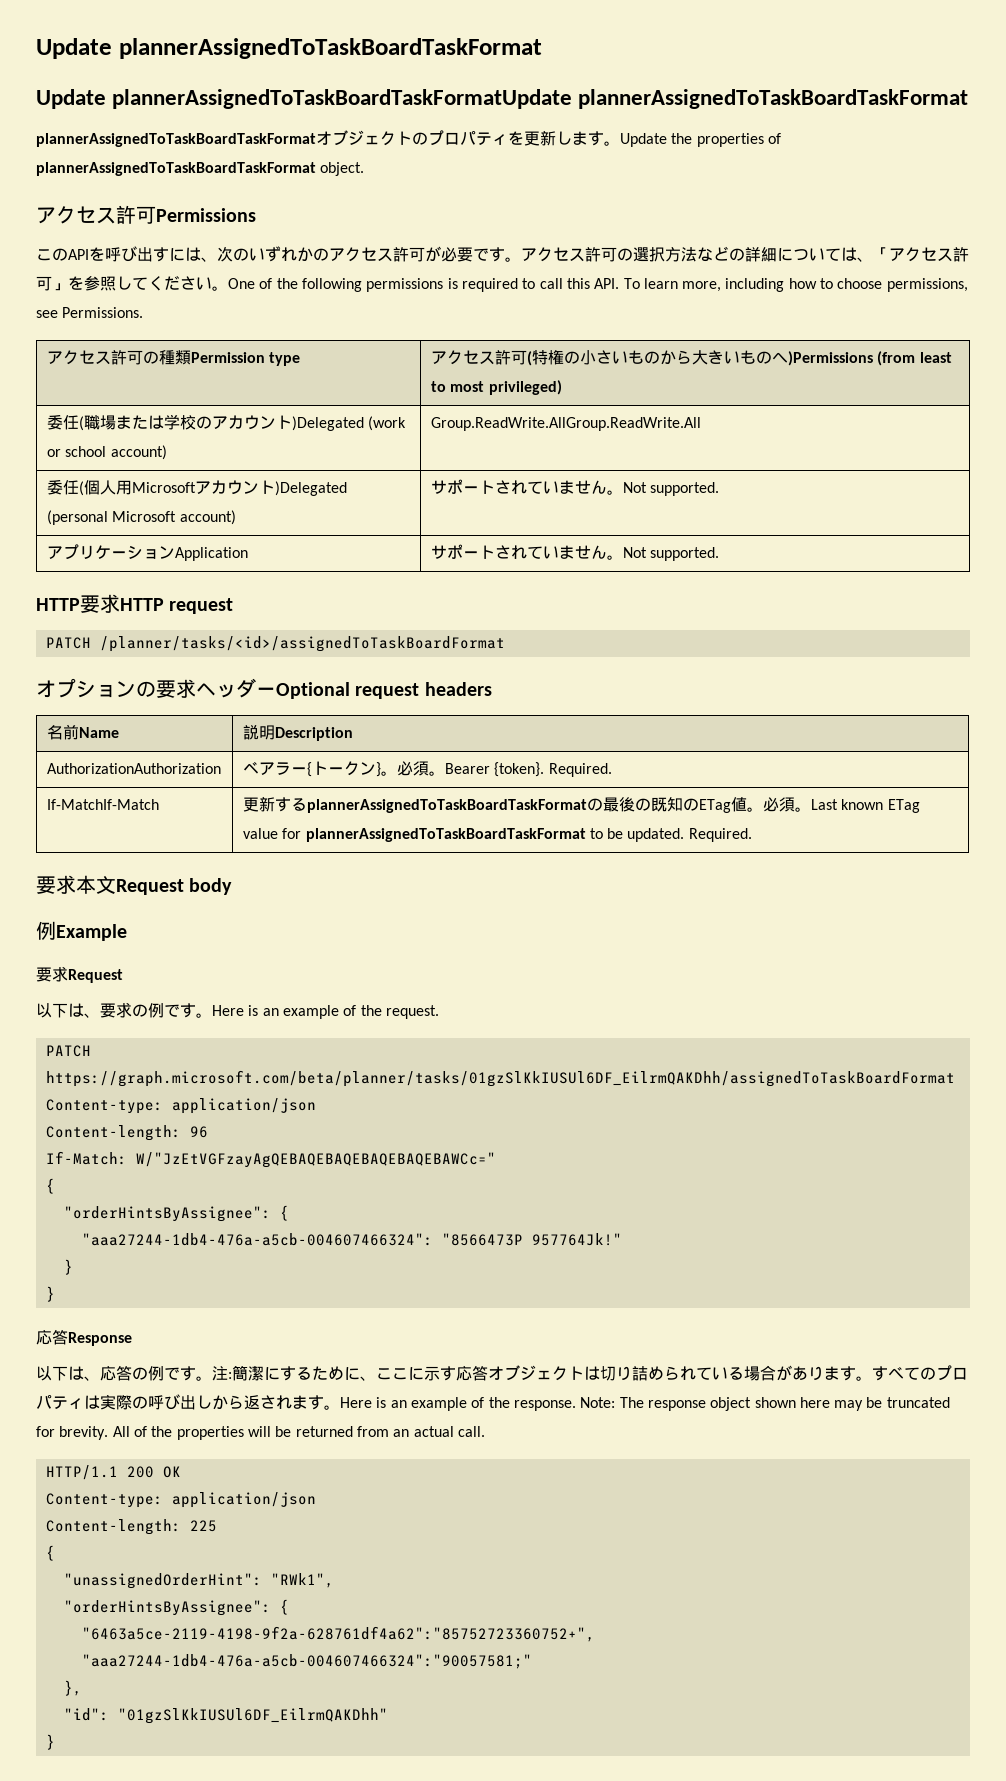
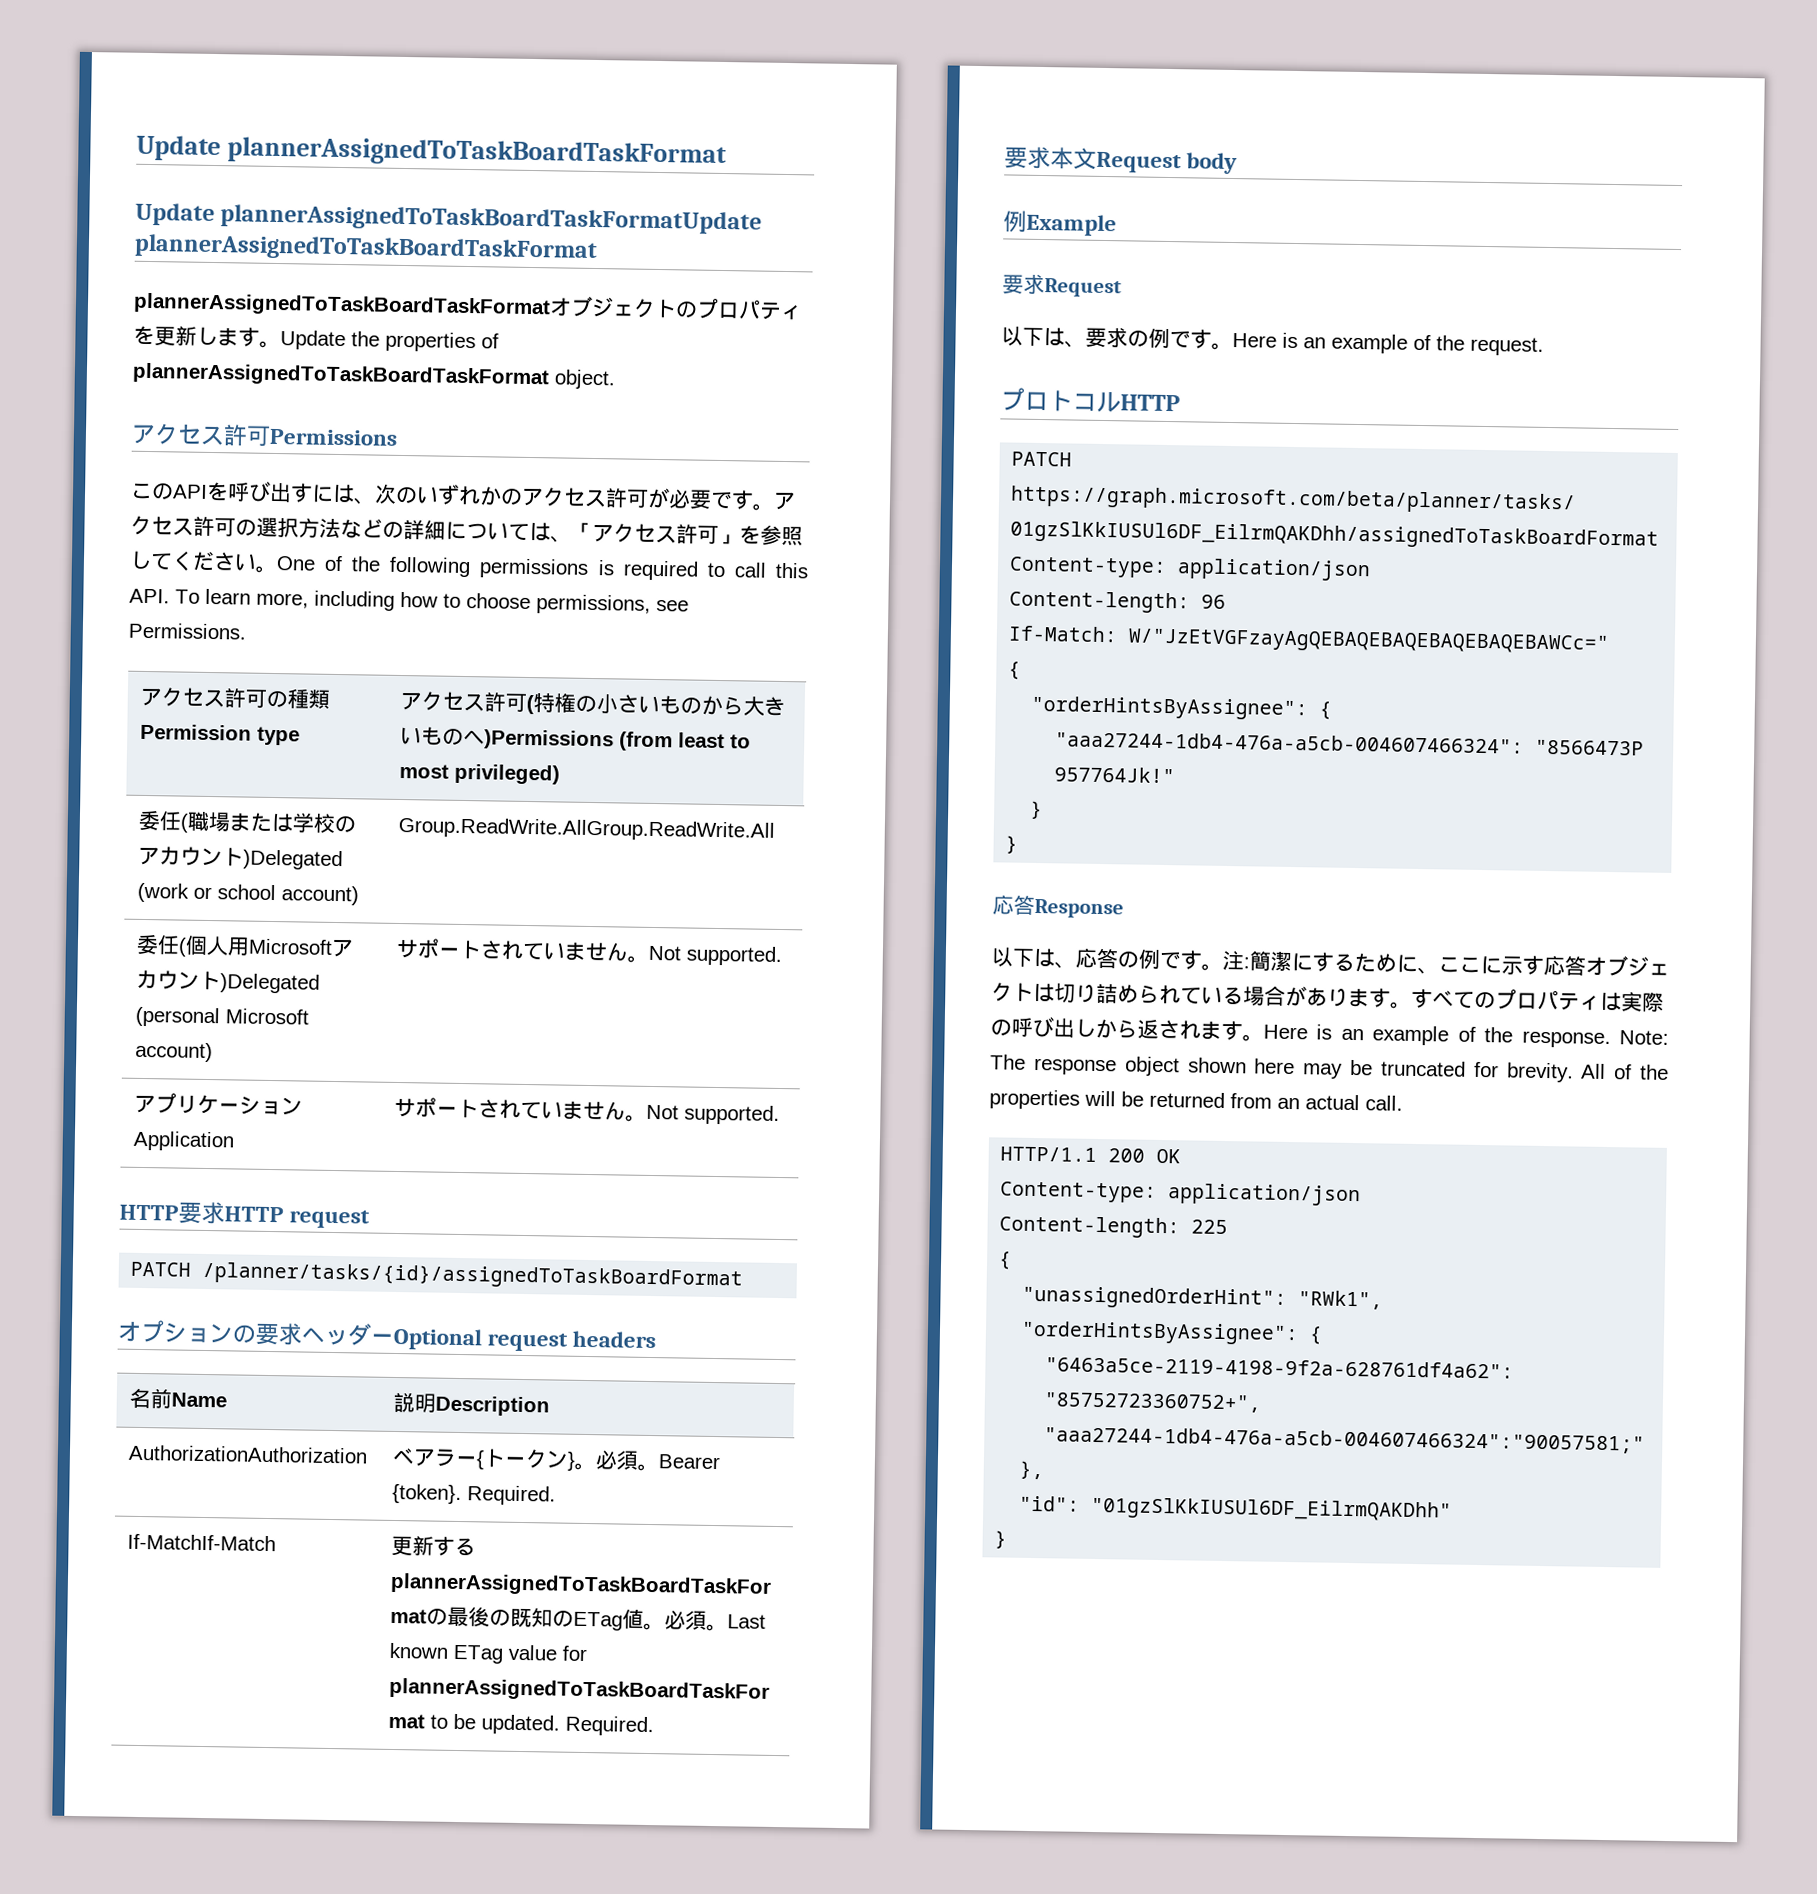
- PATCH /planner/tasks/<id>/assignedToTaskBoardFormat
+ PATCH /planner/tasks/{id}/assignedToTaskBoardFormat
+ プロトコルHTTP

